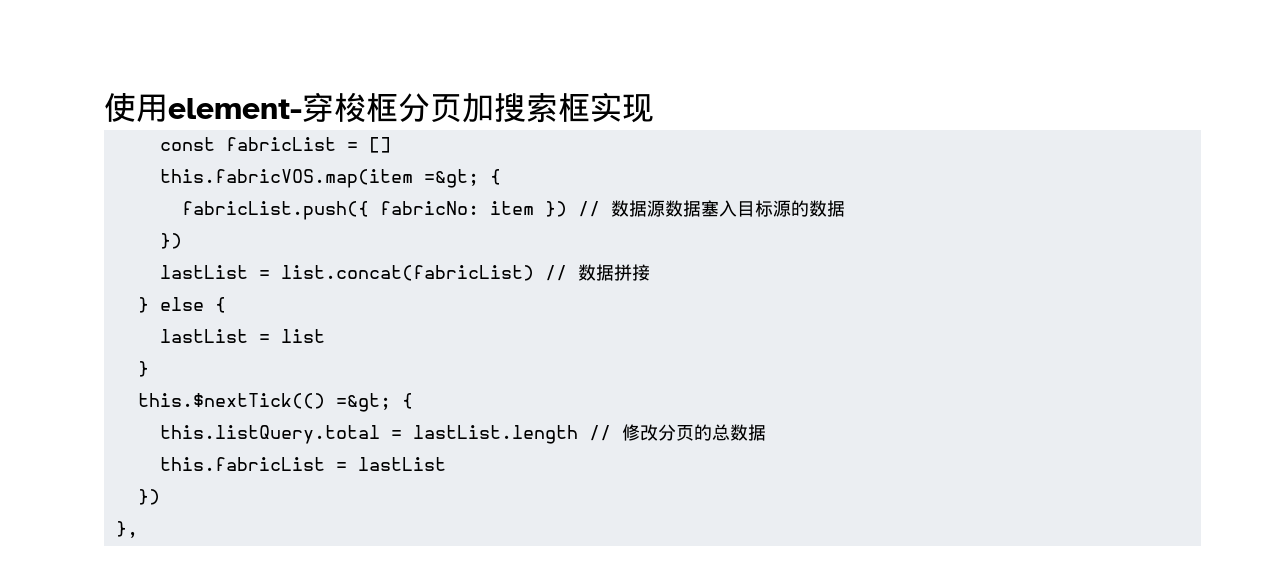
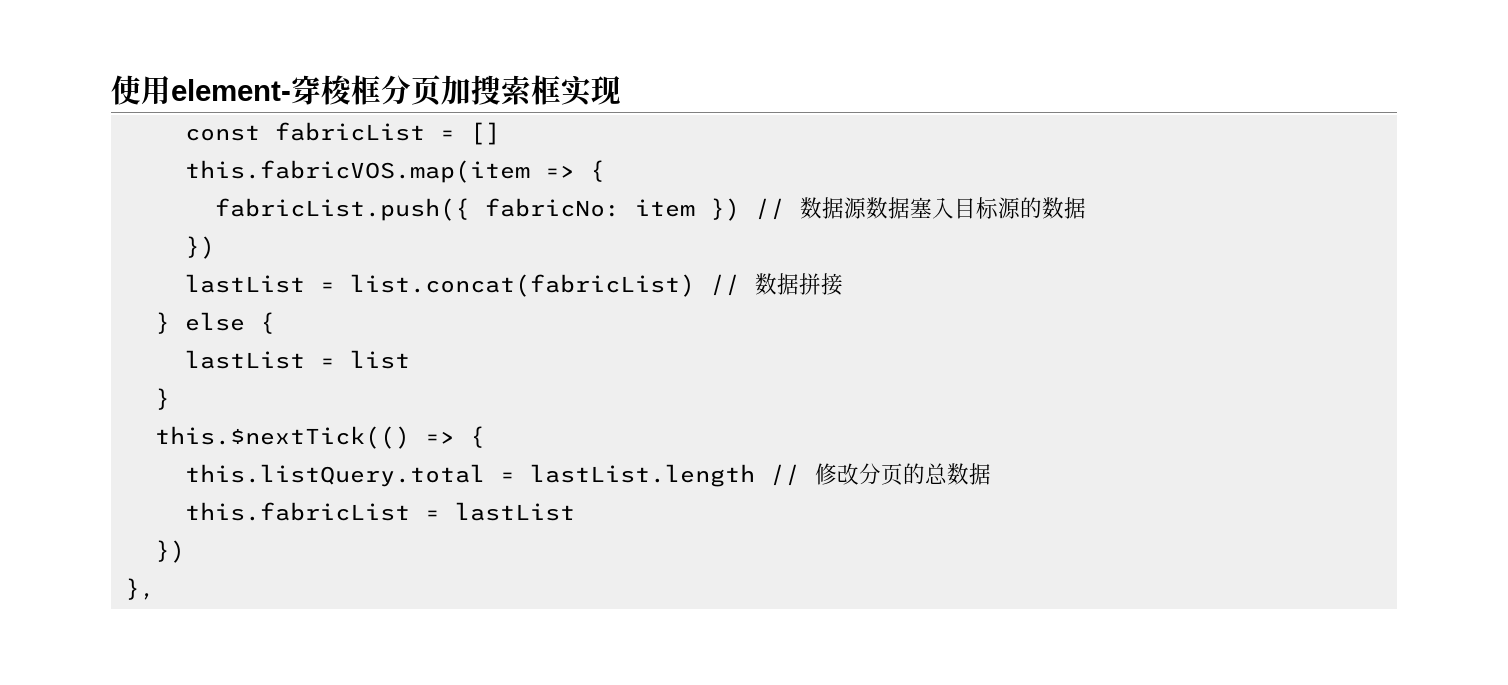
- this.fabricVOS.map(item =&gt; {
+ this.fabricVOS.map(item => {
- this.$nextTick(() =&gt; {
+ this.$nextTick(() => {

